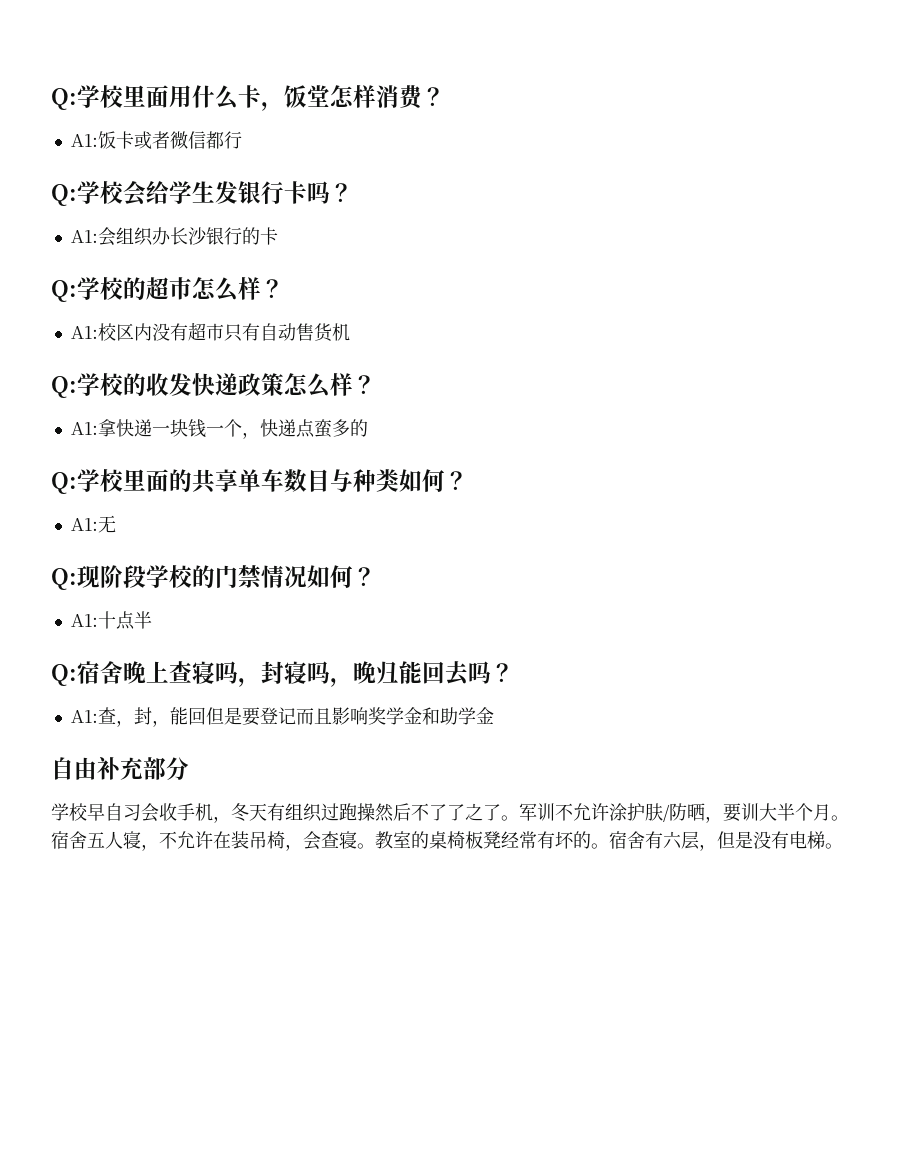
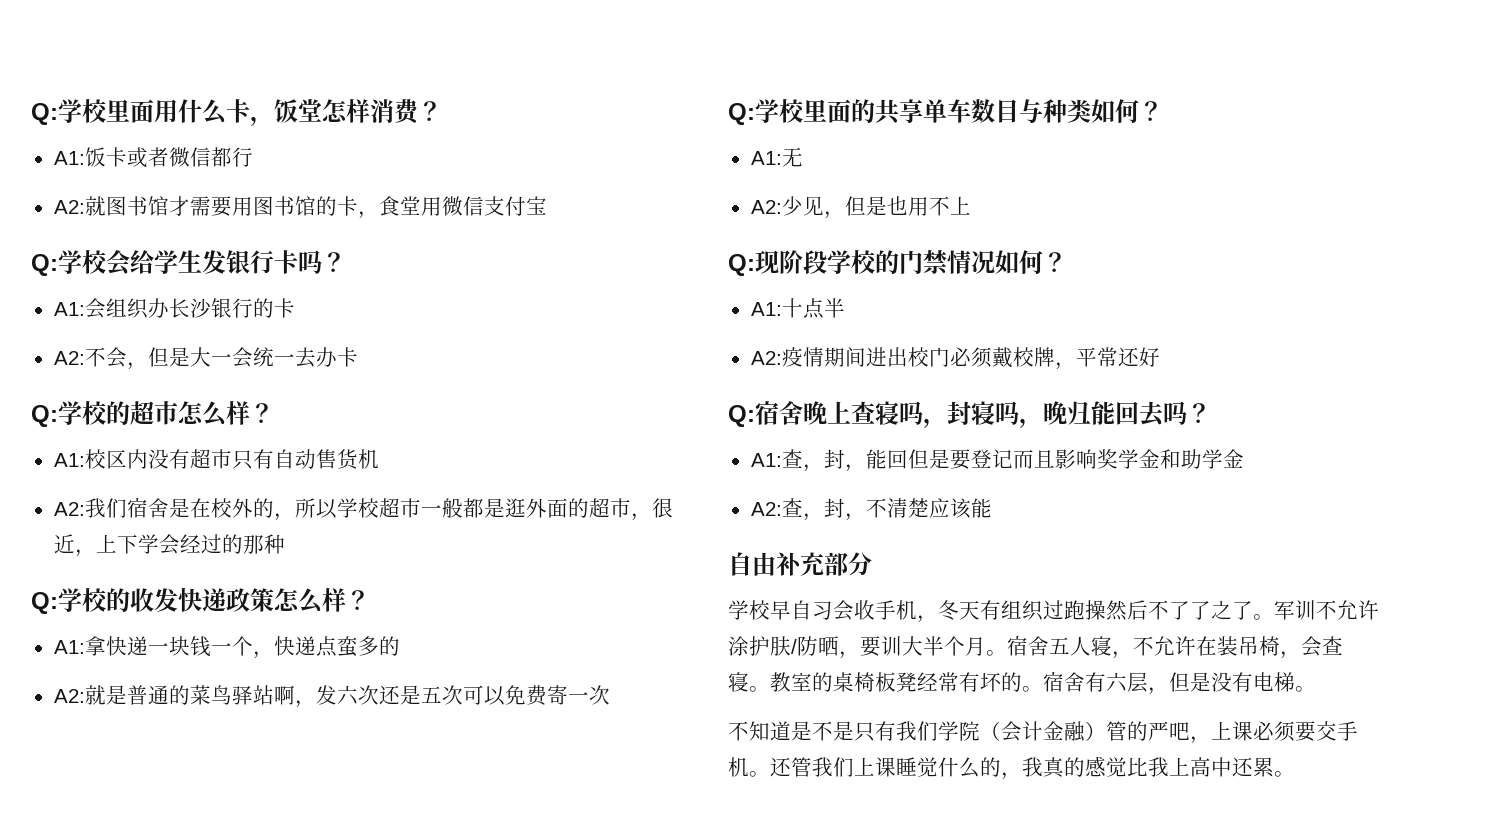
+ A2:就图书馆才需要用图书馆的卡，食堂用微信支付宝
+ A2:不会，但是大一会统一去办卡
+ A2:我们宿舍是在校外的，所以学校超市一般都是逛外面的超市，很近，上下学会经过的那种
+ A2:就是普通的菜鸟驿站啊，发六次还是五次可以免费寄一次
+ A2:少见，但是也用不上
+ A2:疫情期间进出校门必须戴校牌，平常还好
+ A2:查，封，不清楚应该能
+ 不知道是不是只有我们学院（会计金融）管的严吧，上课必须要交手机。还管我们上课睡觉什么的，我真的感觉比我上高中还累。

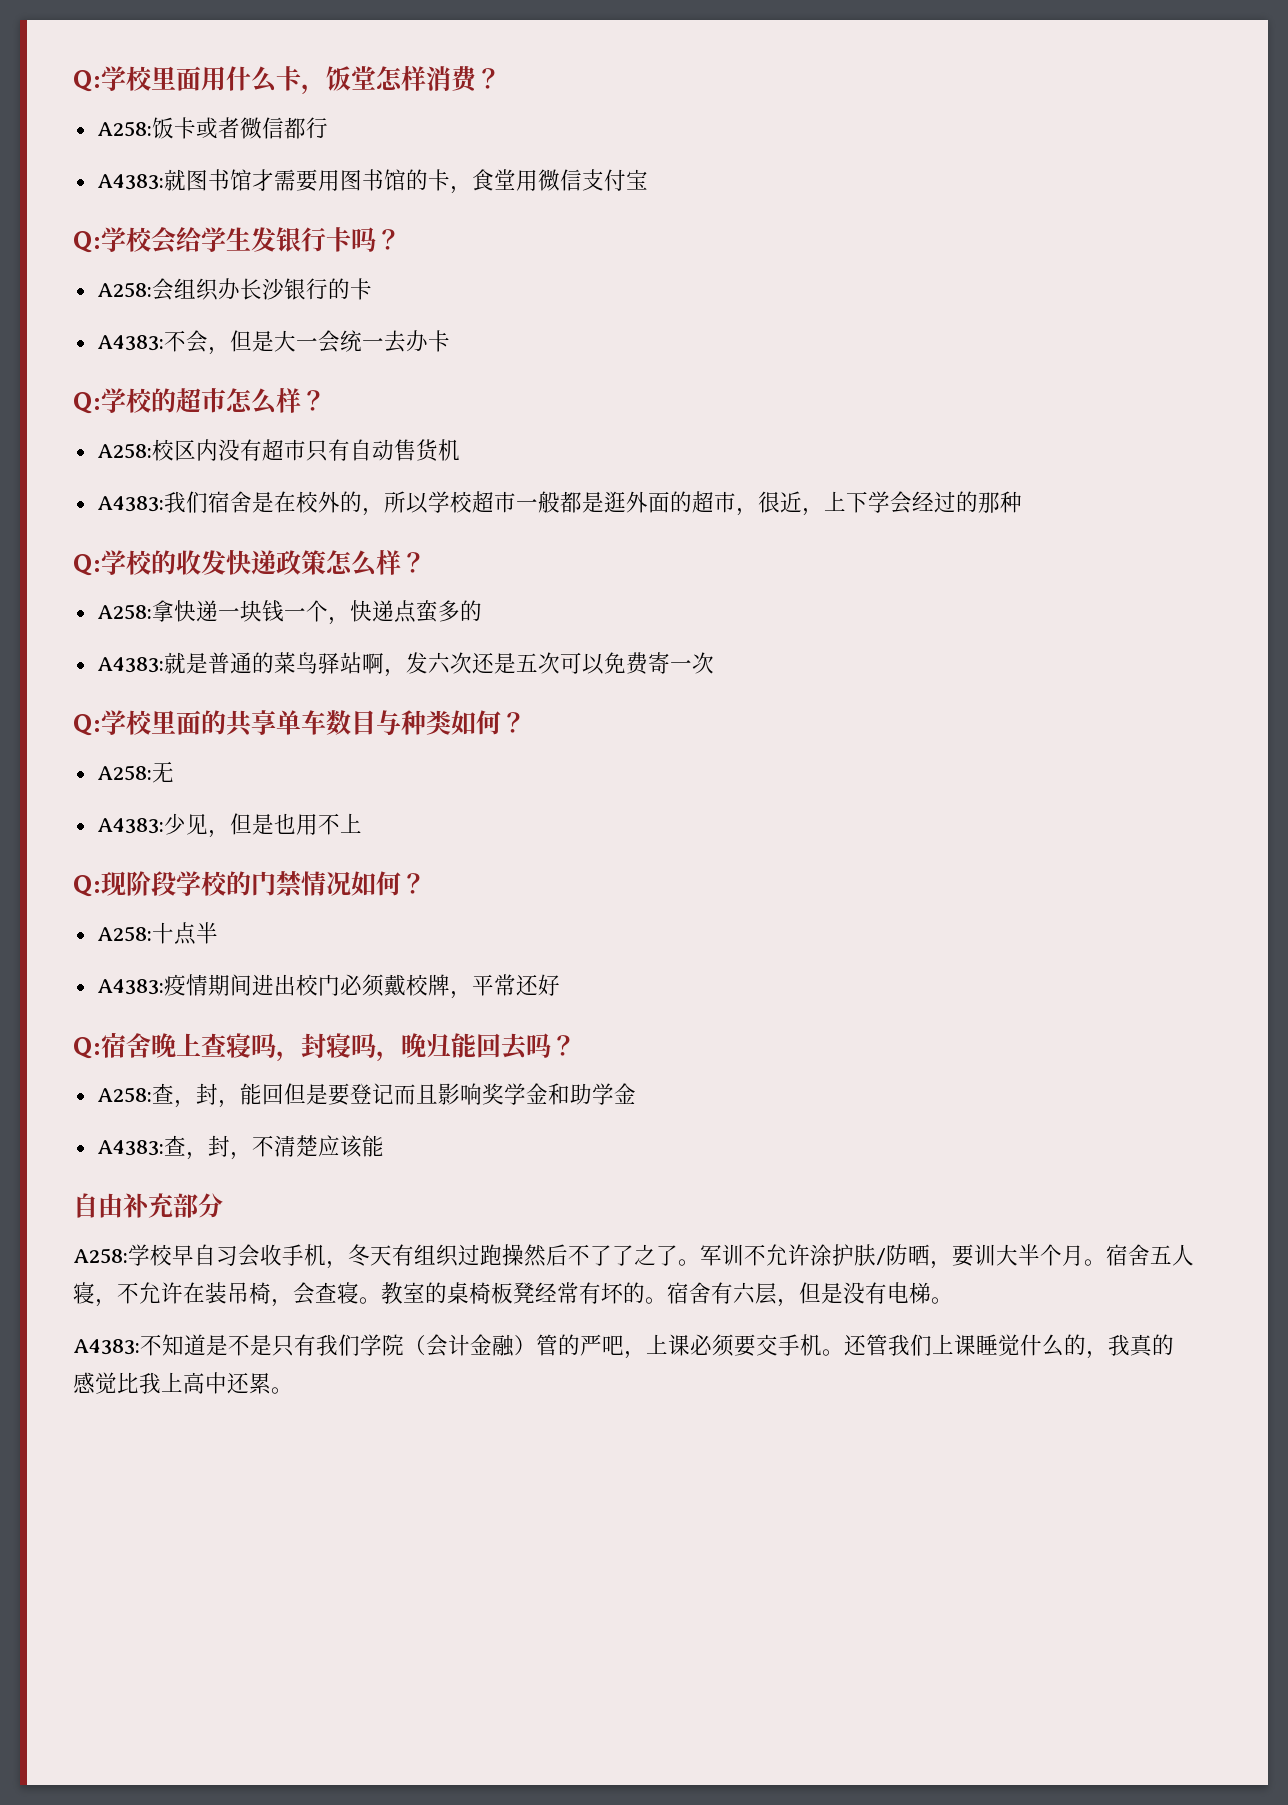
- A1:饭卡或者微信都行
+ A258:饭卡或者微信都行
- A2:就图书馆才需要用图书馆的卡，食堂用微信支付宝
+ A4383:就图书馆才需要用图书馆的卡，食堂用微信支付宝
- A1:会组织办长沙银行的卡
+ A258:会组织办长沙银行的卡
- A2:不会，但是大一会统一去办卡
+ A4383:不会，但是大一会统一去办卡
- A1:校区内没有超市只有自动售货机
+ A258:校区内没有超市只有自动售货机
- A2:我们宿舍是在校外的，所以学校超市一般都是逛外面的超市，很近，上下学会经过的那种
+ A4383:我们宿舍是在校外的，所以学校超市一般都是逛外面的超市，很近，上下学会经过的那种
- A1:拿快递一块钱一个，快递点蛮多的
+ A258:拿快递一块钱一个，快递点蛮多的
- A2:就是普通的菜鸟驿站啊，发六次还是五次可以免费寄一次
+ A4383:就是普通的菜鸟驿站啊，发六次还是五次可以免费寄一次
- A1:无
+ A258:无
- A2:少见，但是也用不上
+ A4383:少见，但是也用不上
- A1:十点半
+ A258:十点半
- A2:疫情期间进出校门必须戴校牌，平常还好
+ A4383:疫情期间进出校门必须戴校牌，平常还好
- A1:查，封，能回但是要登记而且影响奖学金和助学金
+ A258:查，封，能回但是要登记而且影响奖学金和助学金
- A2:查，封，不清楚应该能
+ A4383:查，封，不清楚应该能
- 学校早自习会收手机，冬天有组织过跑操然后不了了之了。
+ A258:学校早自习会收手机，冬天有组织过跑操然后不了了之了。
- 不知道是不是只有我们学院（会计金融）管的严吧，上课必须要交手机。
+ A4383:不知道是不是只有我们学院（会计金融）管的严吧，上课必须要交手机。

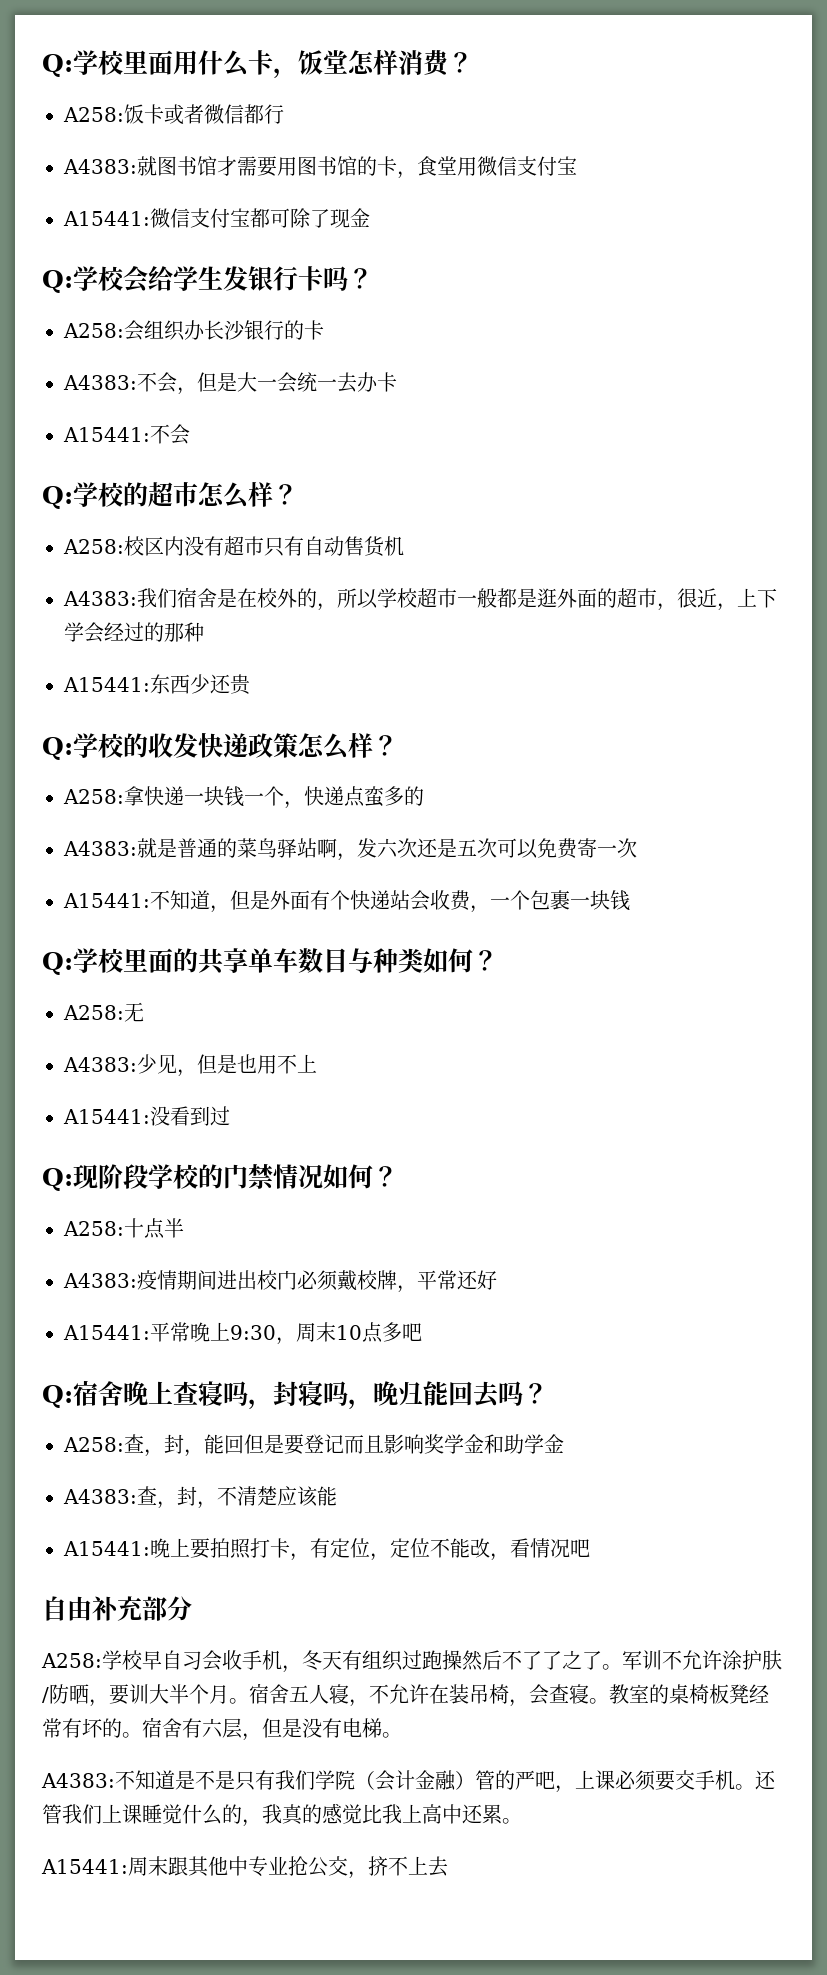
+ A15441:微信支付宝都可除了现金
+ A15441:不会
+ A15441:东西少还贵
+ A15441:不知道，但是外面有个快递站会收费，一个包裹一块钱
+ A15441:没看到过
+ A15441:平常晚上9:30，周末10点多吧
+ A15441:晚上要拍照打卡，有定位，定位不能改，看情况吧
+ A15441:周末跟其他中专业抢公交，挤不上去

